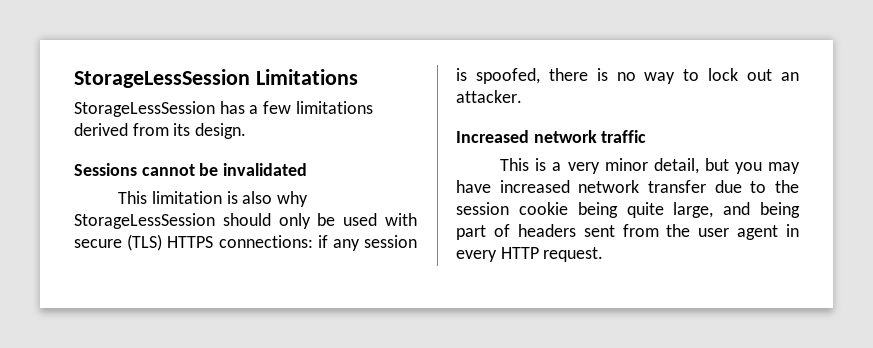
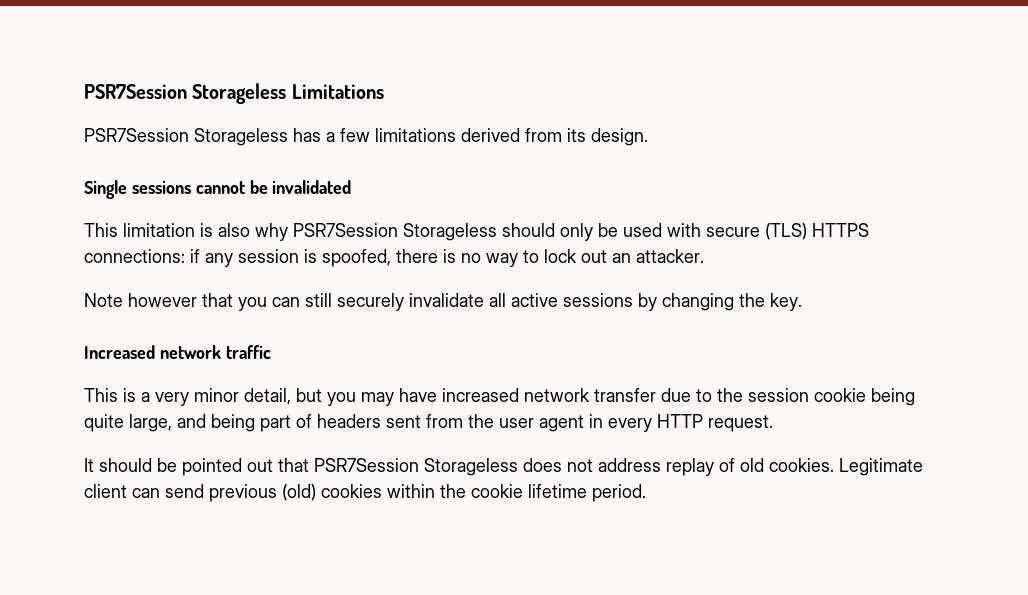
- StorageLessSession Limitations
+ PSR7Session Storageless Limitations
- StorageLessSession has a few limitations derived from its design.
+ PSR7Session Storageless has a few limitations derived from its design.
- Sessions cannot be invalidated
+ Single sessions cannot be invalidated
- This limitation is also why StorageLessSession should only be used with secure (TLS) HTTPS connections: if any session is spoofed, there is no way to lock out an attacker.
+ This limitation is also why PSR7Session Storageless should only be used with secure (TLS) HTTPS connections: if any session is spoofed, there is no way to lock out an attacker.
+ Note however that you can still securely invalidate all active sessions by changing the key.
+ It should be pointed out that PSR7Session Storageless does not address replay of old cookies. Legitimate client can send previous (old) cookies within the cookie lifetime period.

